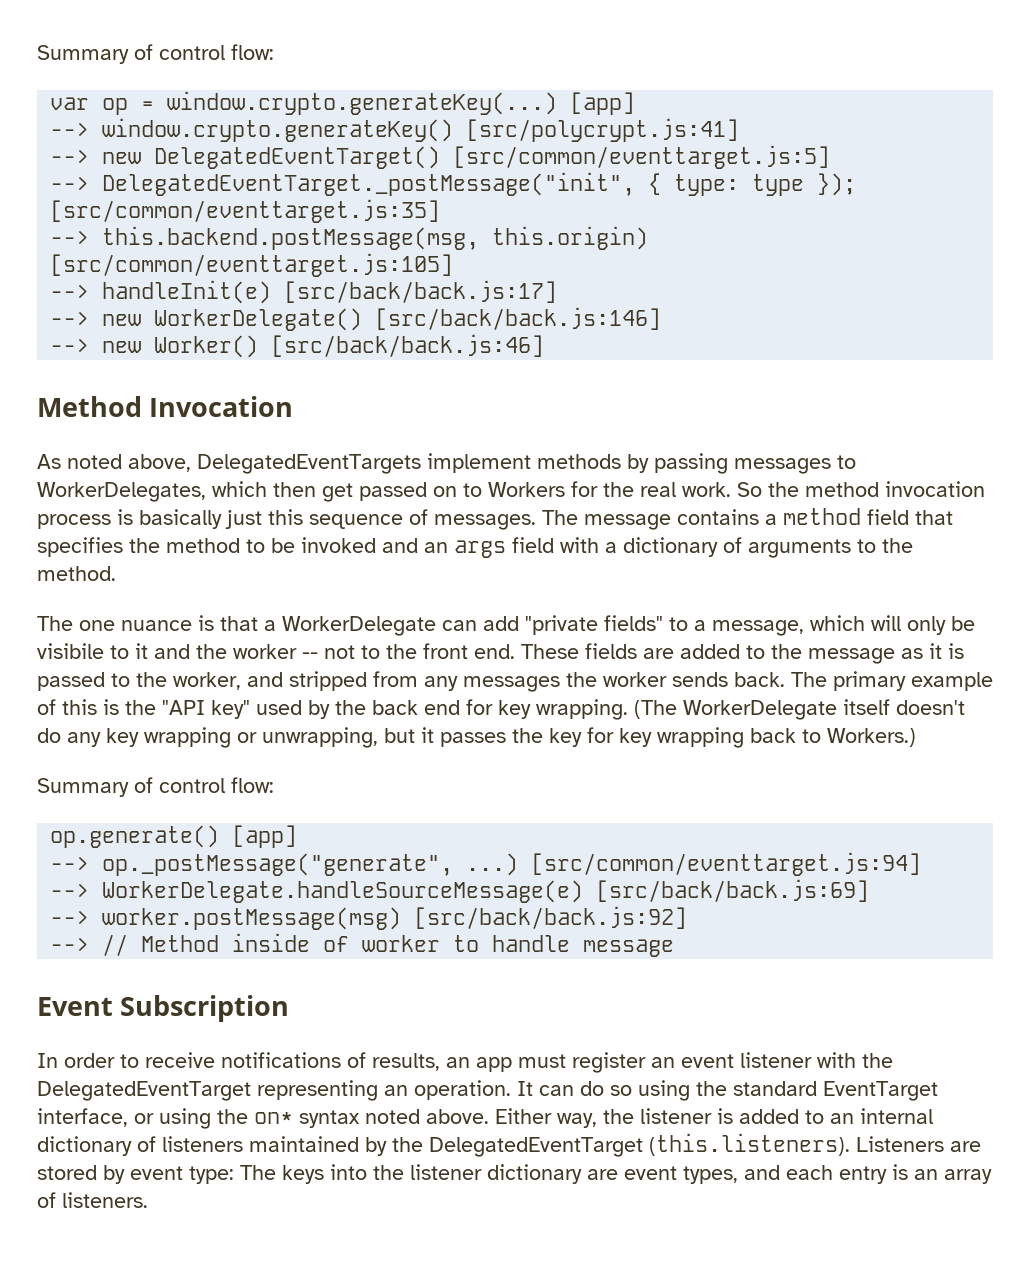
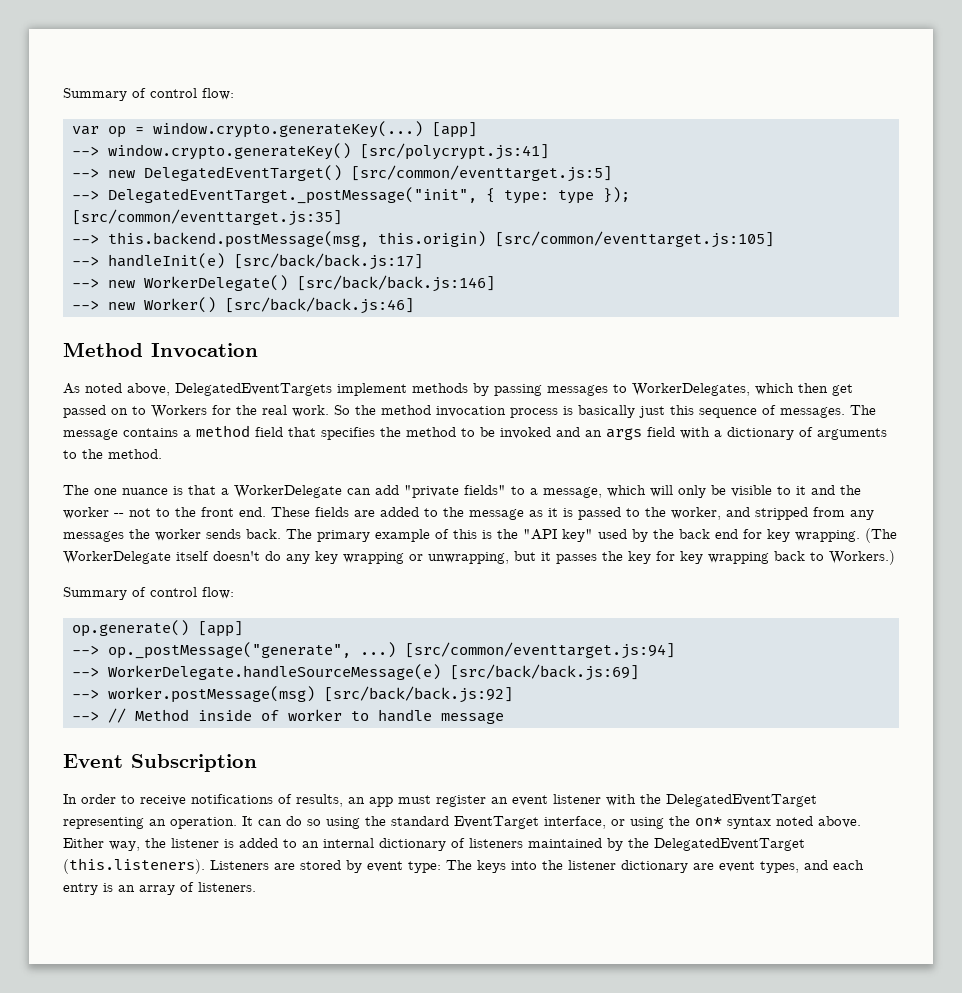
- The one nuance is that a WorkerDelegate can add "private fields" to a message, which will only be visibile to it and the worker -- not to the front end.
+ The one nuance is that a WorkerDelegate can add "private fields" to a message, which will only be visible to it and the worker -- not to the front end.

